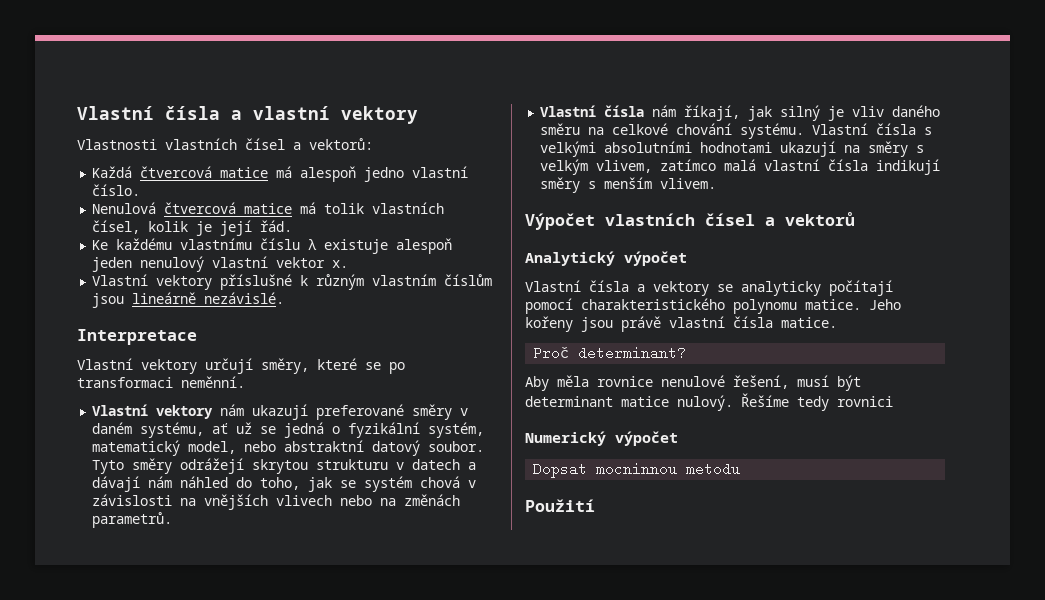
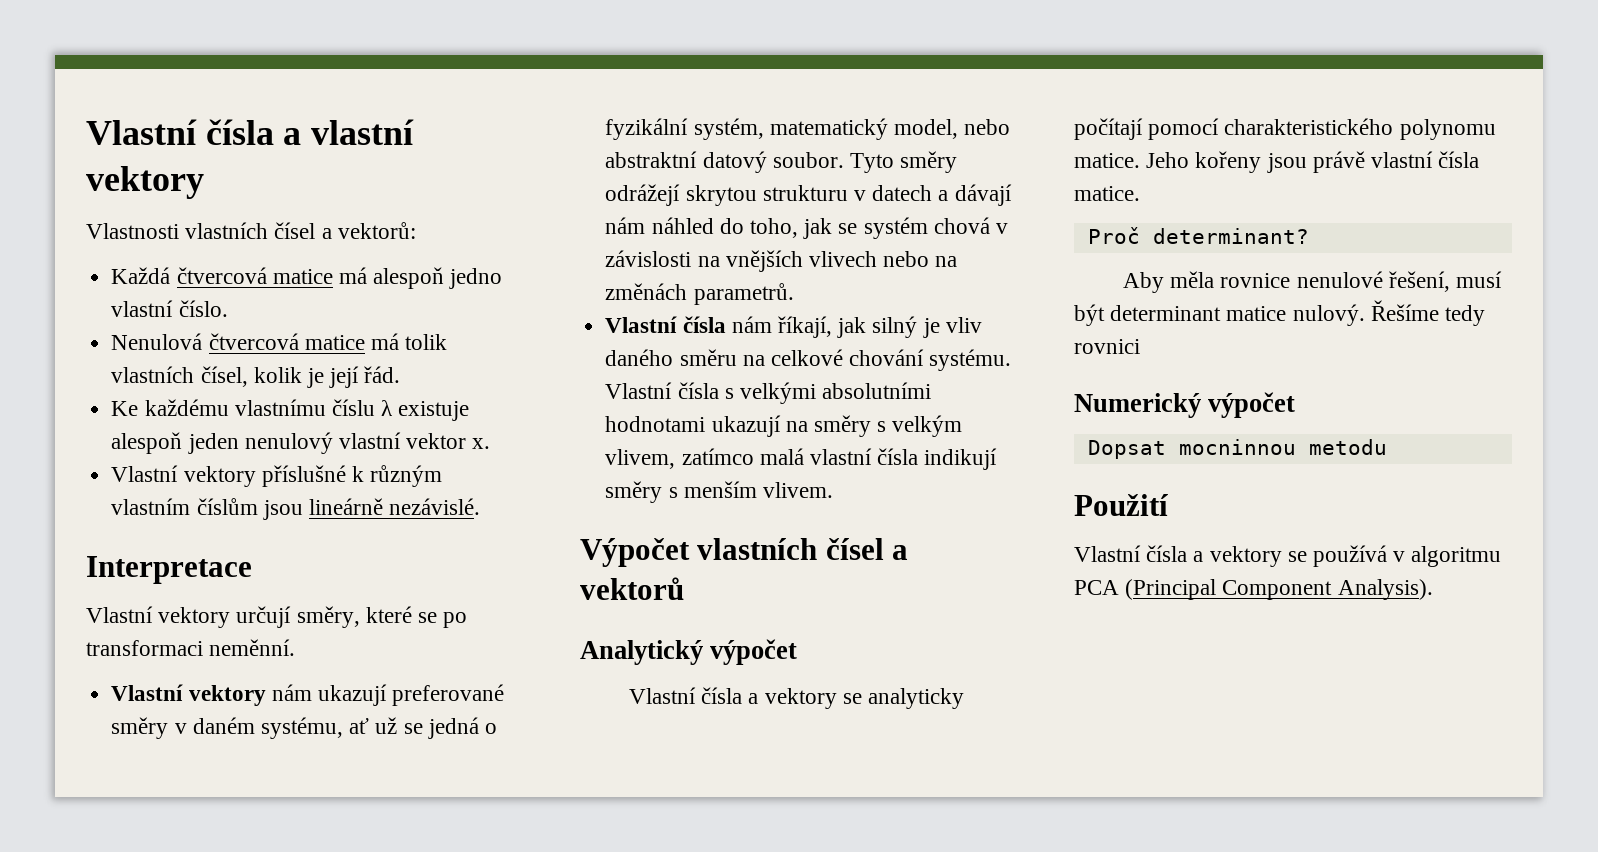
+ Vlastní čísla a vektory se používá v algoritmu PCA (Principal Component Analysis).

